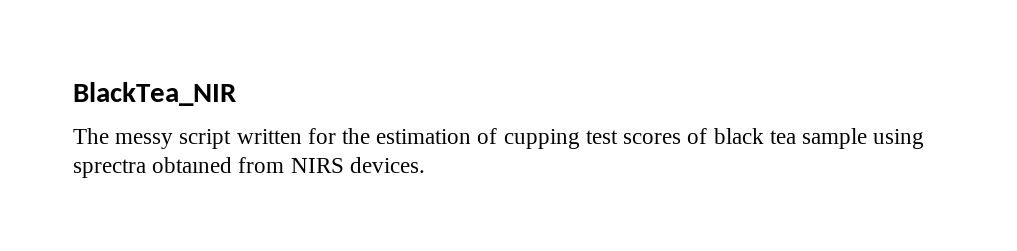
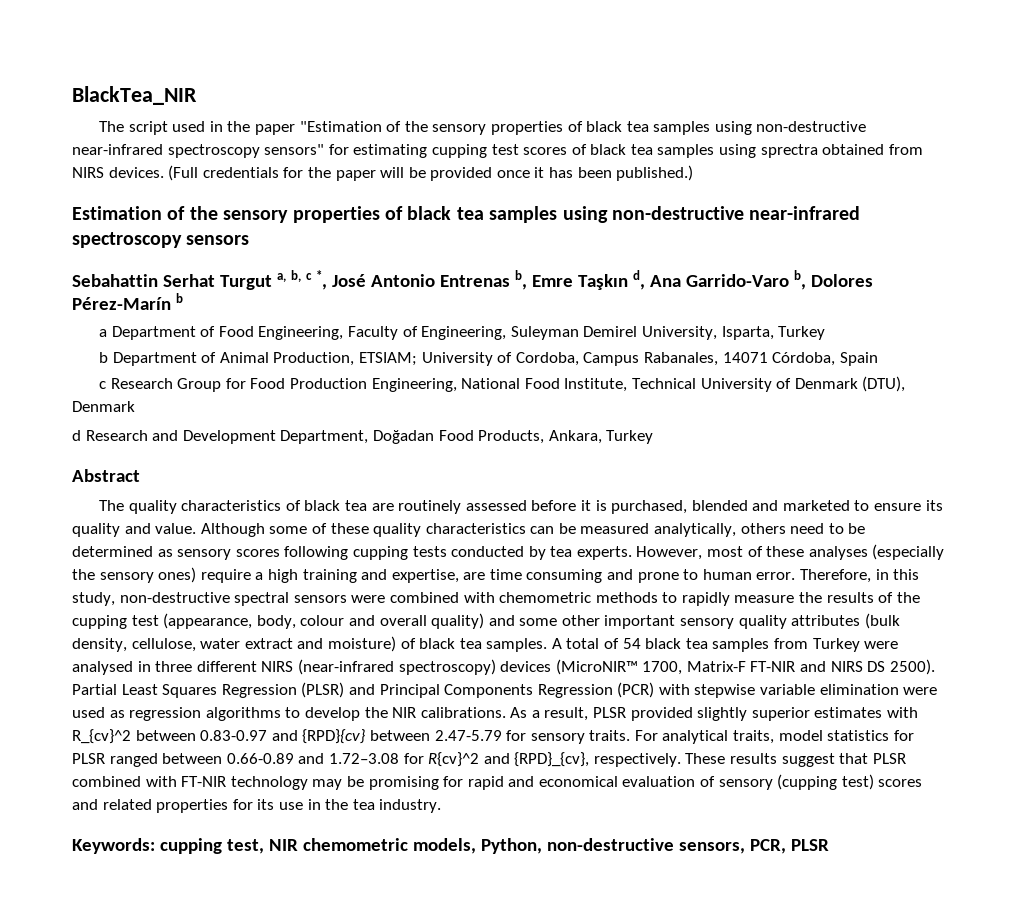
- The messy script written for the estimation of cupping test scores of black tea sample using sprectra obtaıned from NIRS devices.
+ The script used in the paper "Estimation of the sensory properties of black tea samples using non-destructive near-infrared spectroscopy sensors" for estimating cupping test scores of black tea samples using sprectra obtained from NIRS devices.
+ (Full credentials for the paper will be provided once it has been published.)
+ Estimation of the sensory properties of black tea samples using non-destructive near-infrared spectroscopy sensors
+ Sebahattin Serhat Turgut a, b, c *, José Antonio Entrenas b, Emre Taşkın d, Ana Garrido-Varo b, Dolores Pérez-Marín b
+ a Department of Food Engineering, Faculty of Engineering, Suleyman Demirel University, Isparta, Turkey
+ b Department of Animal Production, ETSIAM; University of Cordoba, Campus Rabanales, 14071 Córdoba, Spain
+ c Research Group for Food Production Engineering, National Food Institute, Technical University of Denmark (DTU), Denmark
+ d Research and Development Department, Doğadan Food Products, Ankara, Turkey
+ Abstract
+ The quality characteristics of black tea are routinely assessed before it is purchased, blended and marketed to ensure its quality and value. Although some of these quality characteristics can be measured analytically, others need to be determined as sensory scores following cupping tests conducted by tea experts. However, most of these analyses (especially the sensory ones) require a high training and expertise, are time consuming and prone to human error. Therefore, in this study, non-destructive spectral sensors were combined with chemometric methods to rapidly measure the results of the cupping test (appearance, body, colour and overall quality) and some other important sensory quality attributes (bulk density, cellulose, water extract and moisture) of black tea samples. A total of 54 black tea samples from Turkey were analysed in three different NIRS (near-infrared spectroscopy) devices (MicroNIR™ 1700, Matrix-F FT-NIR and NIRS DS 2500). Partial Least Squares Regression (PLSR) and Principal Components Regression (PCR) with stepwise variable elimination were used as regression algorithms to develop the NIR calibrations. As a result, PLSR provided slightly superior estimates with R_{cv}^2 between 0.83-0.97 and {RPD}{cv} between 2.47-5.79 for sensory traits. For analytical traits, model statistics for PLSR ranged between 0.66-0.89 and 1.72–3.08 for R{cv}^2 and {RPD}_{cv}, respectively. These results suggest that PLSR combined with FT-NIR technology may be promising for rapid and economical evaluation of sensory (cupping test) scores and related properties for its use in the tea industry.
+ Keywords: cupping test, NIR chemometric models, Python, non-destructive sensors, PCR, PLSR

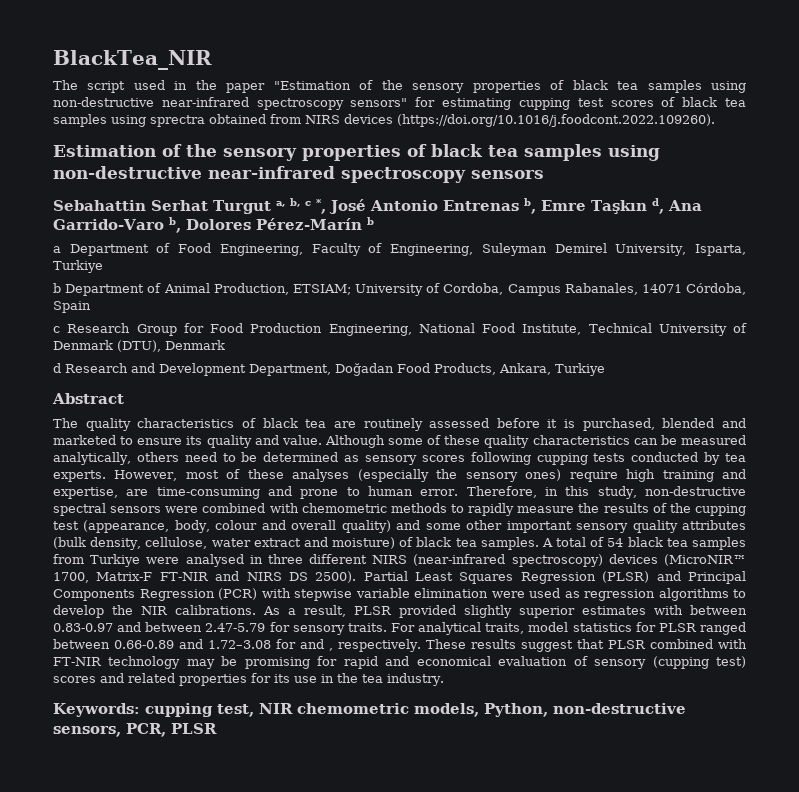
- The script used in the paper "Estimation of the sensory properties of black tea samples using non-destructive near-infrared spectroscopy sensors" for estimating cupping test scores of black tea samples using sprectra obtained from NIRS devices. (Full credentials for the paper will be provided once it has been published.)
+ The script used in the paper "Estimation of the sensory properties of black tea samples using non-destructive near-infrared spectroscopy sensors" for estimating cupping test scores of black tea samples using sprectra obtained from NIRS devices (https://doi.org/10.1016/j.foodcont.2022.109260).
- a Department of Food Engineering, Faculty of Engineering, Suleyman Demirel University, Isparta, Turkey
+ a Department of Food Engineering, Faculty of Engineering, Suleyman Demirel University, Isparta, Turkiye
- d Research and Development Department, Doğadan Food Products, Ankara, Turkey
+ d Research and Development Department, Doğadan Food Products, Ankara, Turkiye
- However, most of these analyses (especially the sensory ones) require a high training and expertise, are time consuming and prone to human error.
+ However, most of these analyses (especially the sensory ones) require high training and expertise, are time-consuming and prone to human error.
- A total of 54 black tea samples from Turkey were analysed in three different NIRS (near-infrared spectroscopy) devices (MicroNIR™ 1700, Matrix-F FT-NIR and NIRS DS 2500).
+ A total of 54 black tea samples from Turkiye were analysed in three different NIRS (near-infrared spectroscopy) devices (MicroNIR™ 1700, Matrix-F FT-NIR and NIRS DS 2500).
- As a result, PLSR provided slightly superior estimates with R_{cv}^2 between 0.83-0.97 and {RPD}{cv} between 2.47-5.79 for sensory traits.
+ As a result, PLSR provided slightly superior estimates with between 0.83-0.97 and between 2.47-5.79 for sensory traits.
- For analytical traits, model statistics for PLSR ranged between 0.66-0.89 and 1.72–3.08 for R{cv}^2 and {RPD}_{cv}, respectively.
+ For analytical traits, model statistics for PLSR ranged between 0.66-0.89 and 1.72–3.08 for and , respectively.

